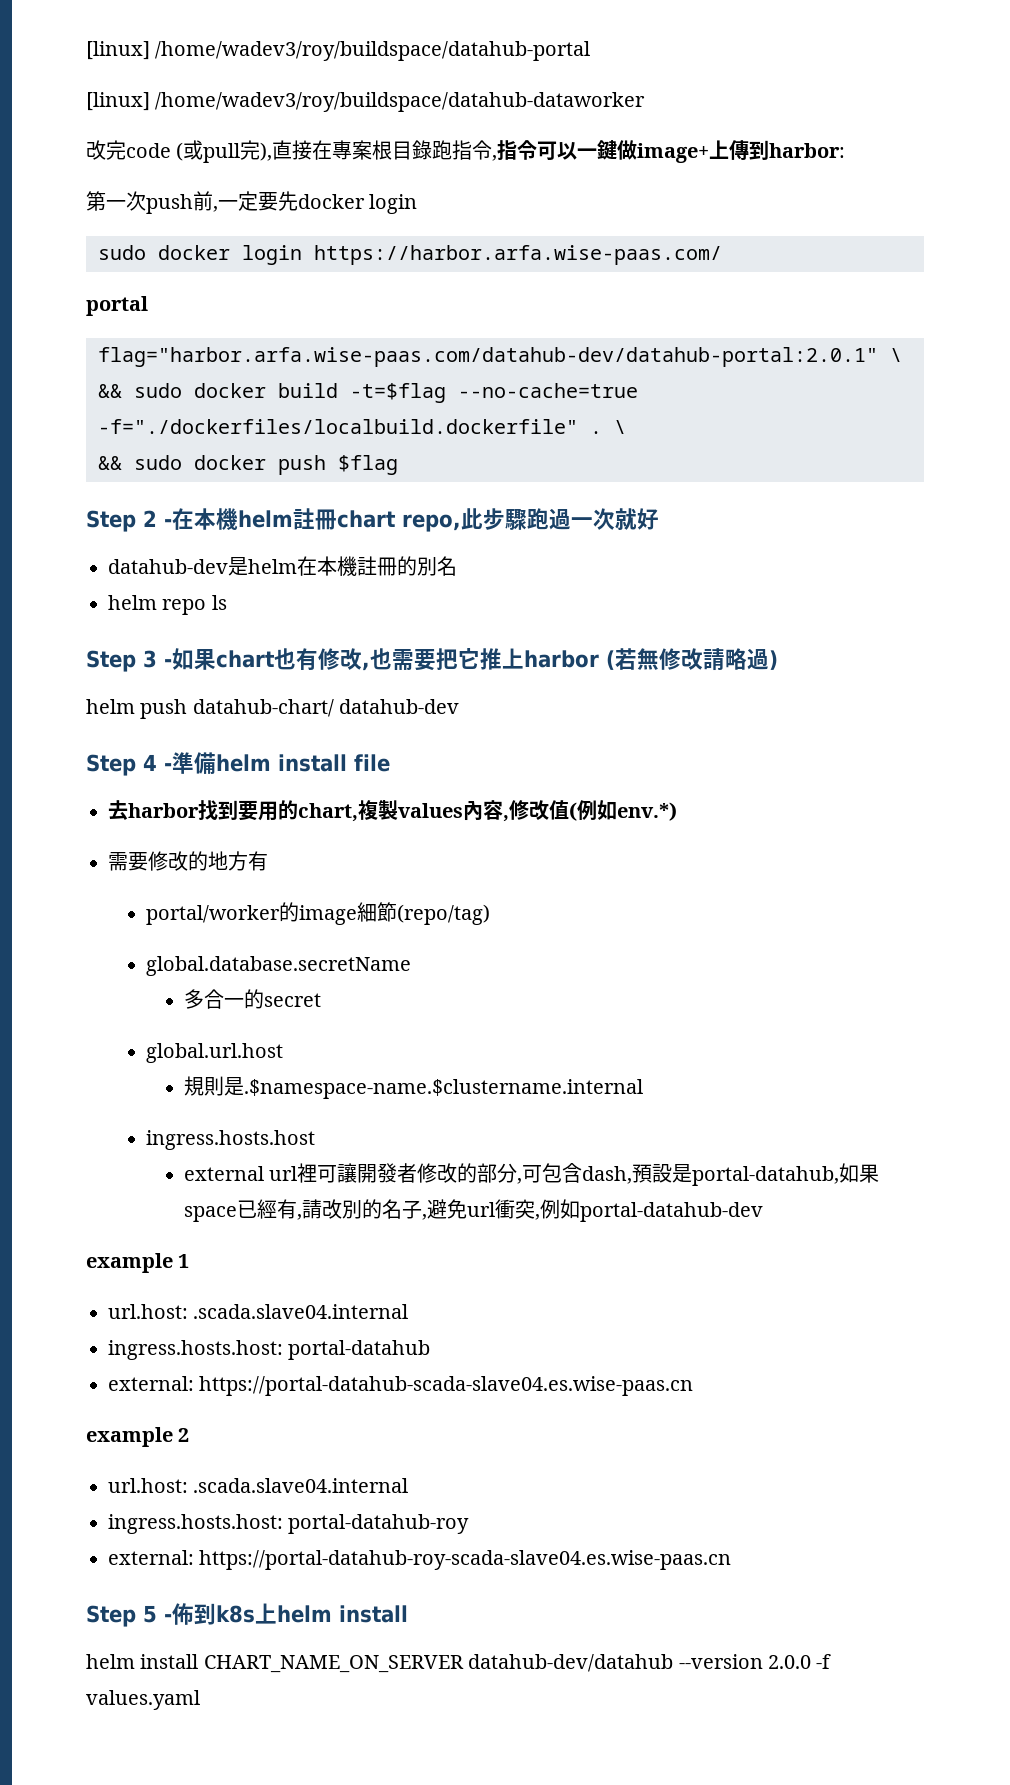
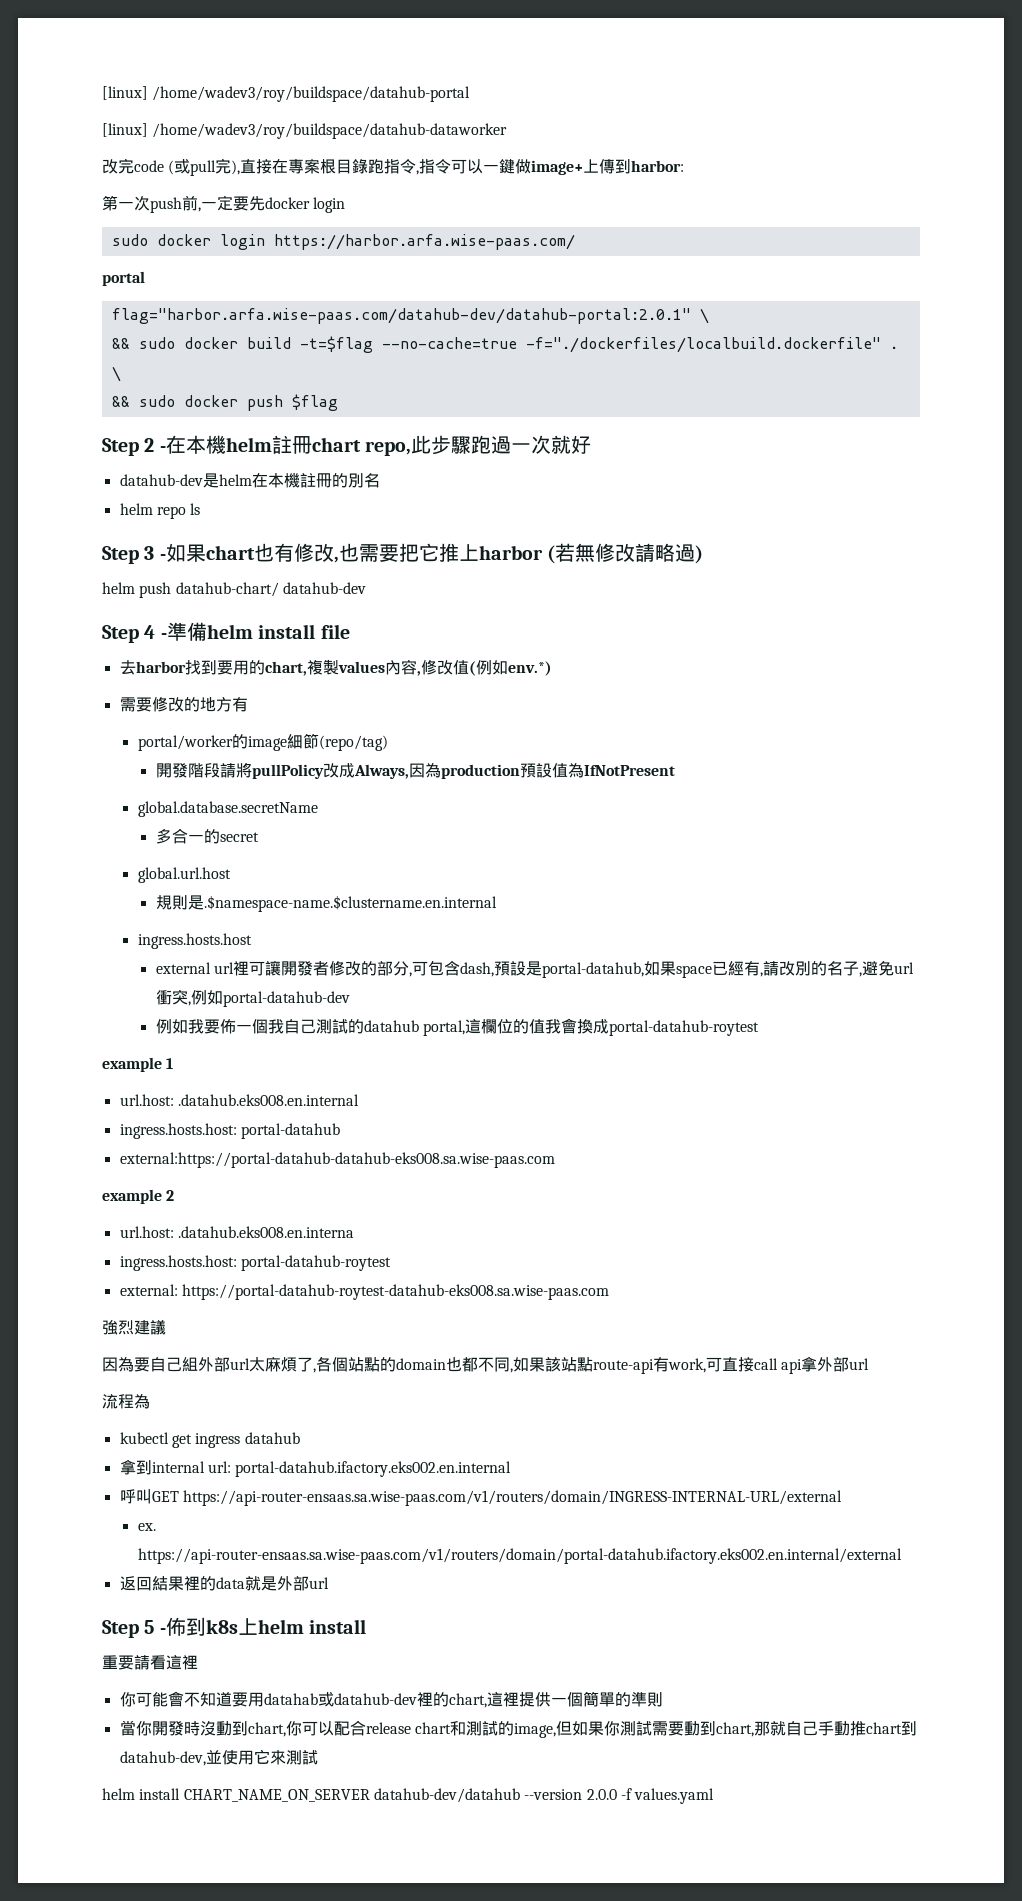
+ 開發階段請將pullPolicy改成Always,因為production預設值為IfNotPresent
- 規則是.$namespace-name.$clustername.internal
+ 規則是.$namespace-name.$clustername.en.internal
+ 例如我要佈一個我自己測試的datahub portal,這欄位的值我會換成portal-datahub-roytest
  example 1
- url.host: .scada.slave04.internal
+ url.host: .datahub.eks008.en.internal
- external: https://portal-datahub-scada-slave04.es.wise-paas.cn
+ external:https://portal-datahub-datahub-eks008.sa.wise-paas.com
  example 2
- url.host: .scada.slave04.internal
- ingress.hosts.host: portal-datahub-roy
- external: https://portal-datahub-roy-scada-slave04.es.wise-paas.cn
+ url.host: .datahub.eks008.en.interna
+ ingress.hosts.host: portal-datahub-roytest
+ external: https://portal-datahub-roytest-datahub-eks008.sa.wise-paas.com
+ 強烈建議
+ 因為要自己組外部url太麻煩了,各個站點的domain也都不同,如果該站點route-api有work,可直接call api拿外部url
+ 流程為
+ kubectl get ingress datahub
+ 拿到internal url: portal-datahub.ifactory.eks002.en.internal
+ 呼叫GET https://api-router-ensaas.sa.wise-paas.com/v1/routers/domain/INGRESS-INTERNAL-URL/external
+ ex. https://api-router-ensaas.sa.wise-paas.com/v1/routers/domain/portal-datahub.ifactory.eks002.en.internal/external
+ 返回結果裡的data就是外部url
+ 重要請看這裡
+ 你可能會不知道要用datahab或datahub-dev裡的chart,這裡提供一個簡單的準則
+ 當你開發時沒動到chart,你可以配合release chart和測試的image,但如果你測試需要動到chart,那就自己手動推chart到datahub-dev,並使用它來測試

